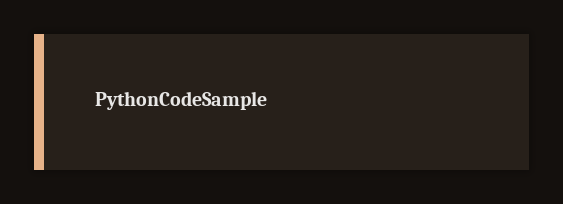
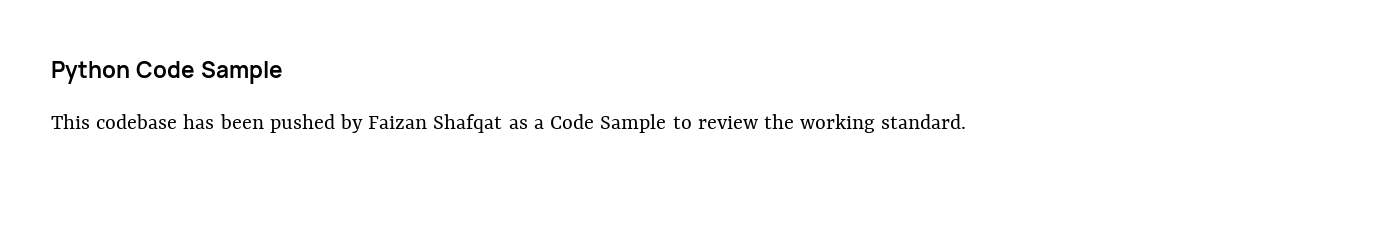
- PythonCodeSample
+ Python Code Sample
+ This codebase has been pushed by Faizan Shafqat as a Code Sample to review the working standard.

